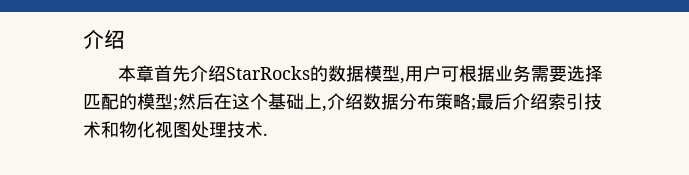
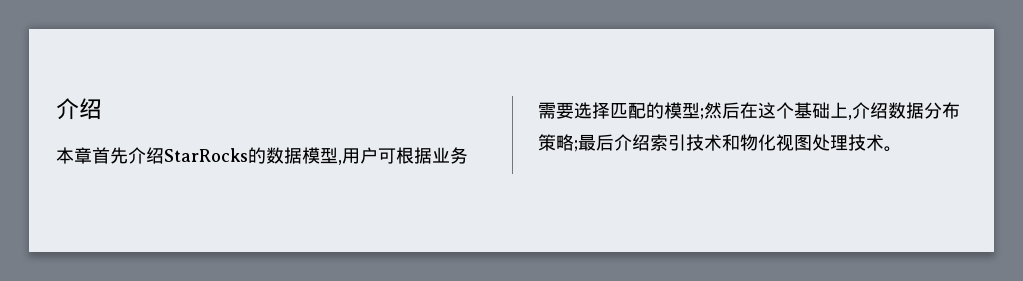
- 本章首先介绍StarRocks的数据模型,用户可根据业务需要选择匹配的模型;然后在这个基础上,介绍数据分布策略;最后介绍索引技术和物化视图处理技术.
+ 本章首先介绍StarRocks的数据模型,用户可根据业务需要选择匹配的模型;然后在这个基础上,介绍数据分布策略;最后介绍索引技术和物化视图处理技术。

